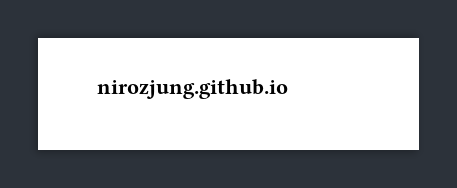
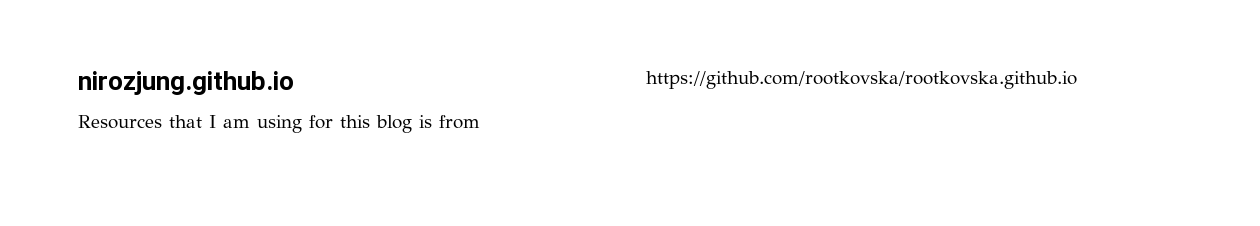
+ Resources that I am using for this blog is from https://github.com/rootkovska/rootkovska.github.io

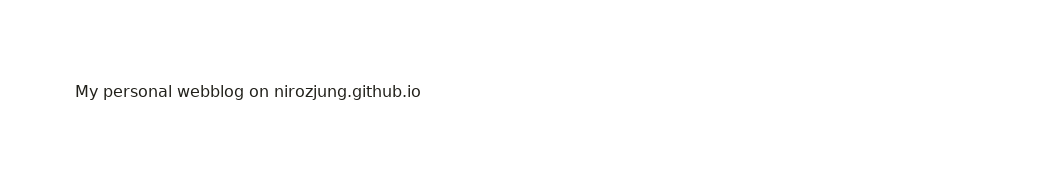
- nirozjung.github.io
- Resources that I am using for this blog is from https://github.com/rootkovska/rootkovska.github.io
+ My personal webblog on nirozjung.github.io

